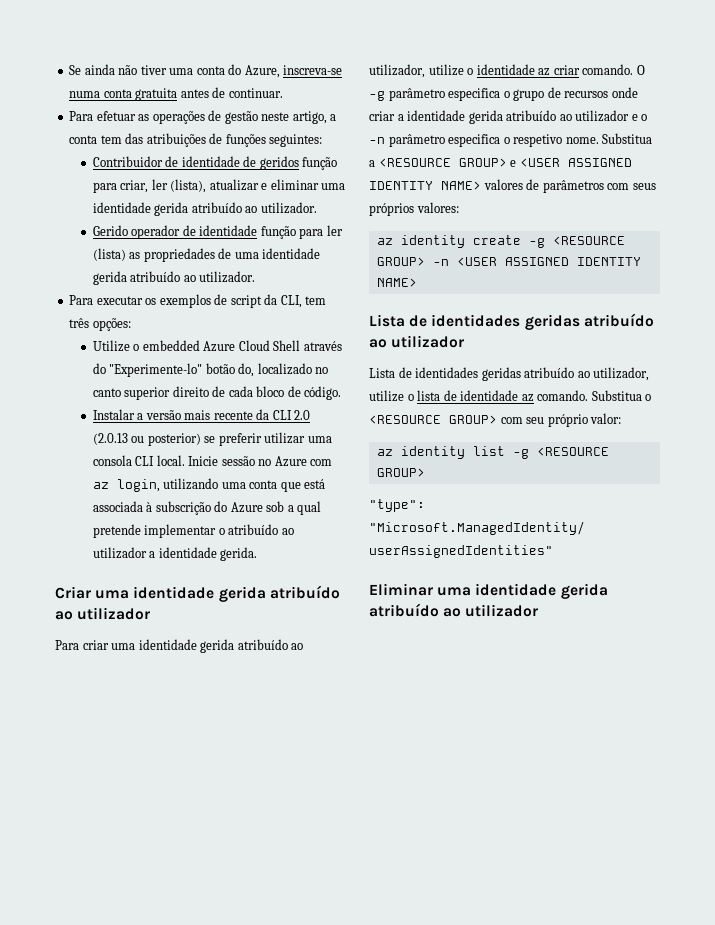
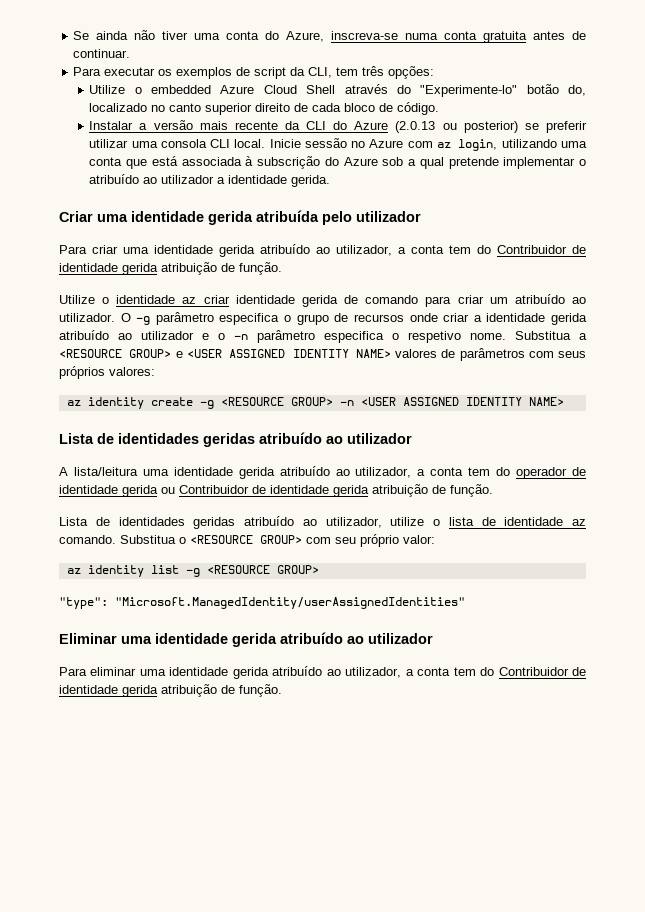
- Para efetuar as operações de gestão neste artigo, a conta tem das atribuições de funções seguintes:
- Contribuidor de identidade de geridos função para criar, ler (lista), atualizar e eliminar uma identidade gerida atribuído ao utilizador.
- Gerido operador de identidade função para ler (lista) as propriedades de uma identidade gerida atribuído ao utilizador.
- Instalar a versão mais recente da CLI 2.0 (2.0.13 ou posterior) se preferir utilizar uma consola CLI local.
+ Instalar a versão mais recente da CLI do Azure (2.0.13 ou posterior) se preferir utilizar uma consola CLI local.
- Criar uma identidade gerida atribuído ao utilizador
+ Criar uma identidade gerida atribuída pelo utilizador
- Para criar uma identidade gerida atribuído ao utilizador, utilize o identidade az criar comando.
+ Para criar uma identidade gerida atribuído ao utilizador, a conta tem do Contribuidor de identidade gerida atribuição de função.
+ Utilize o identidade az criar identidade gerida de comando para criar um atribuído ao utilizador.
+ A lista/leitura uma identidade gerida atribuído ao utilizador, a conta tem do operador de identidade gerida ou Contribuidor de identidade gerida atribuição de função.
+ Para eliminar uma identidade gerida atribuído ao utilizador, a conta tem do Contribuidor de identidade gerida atribuição de função.

